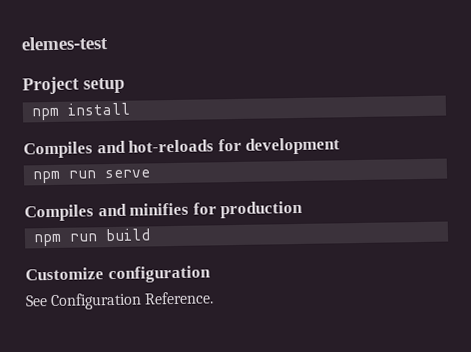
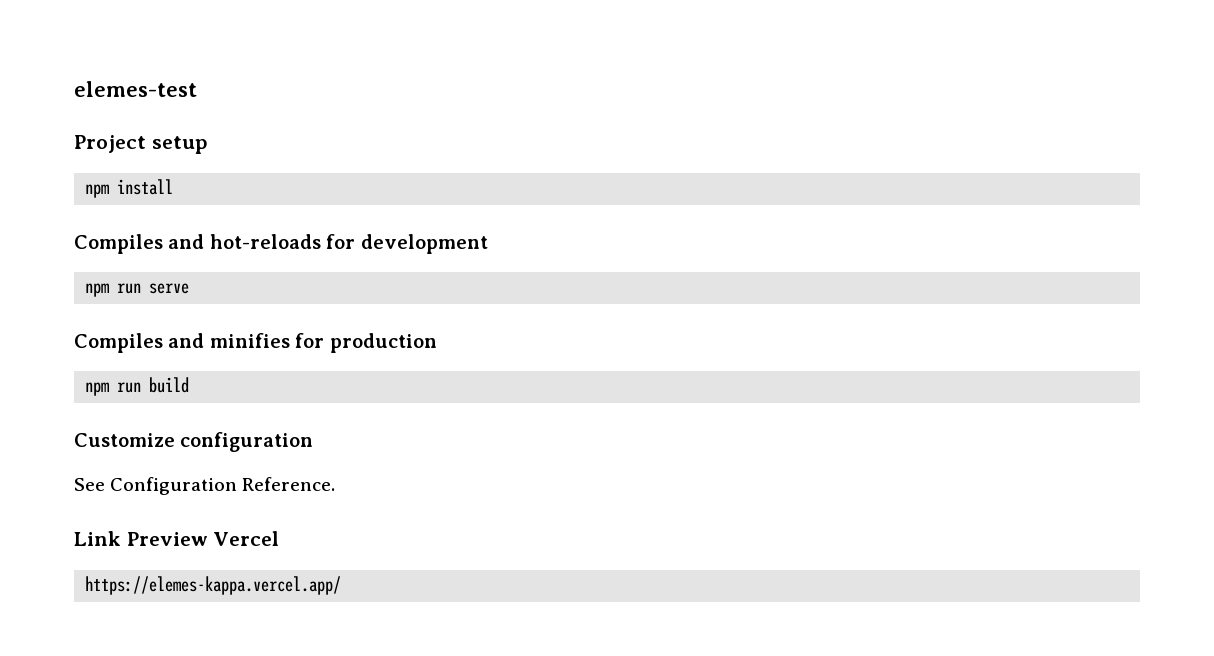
+ Link Preview Vercel
+ https://elemes-kappa.vercel.app/

